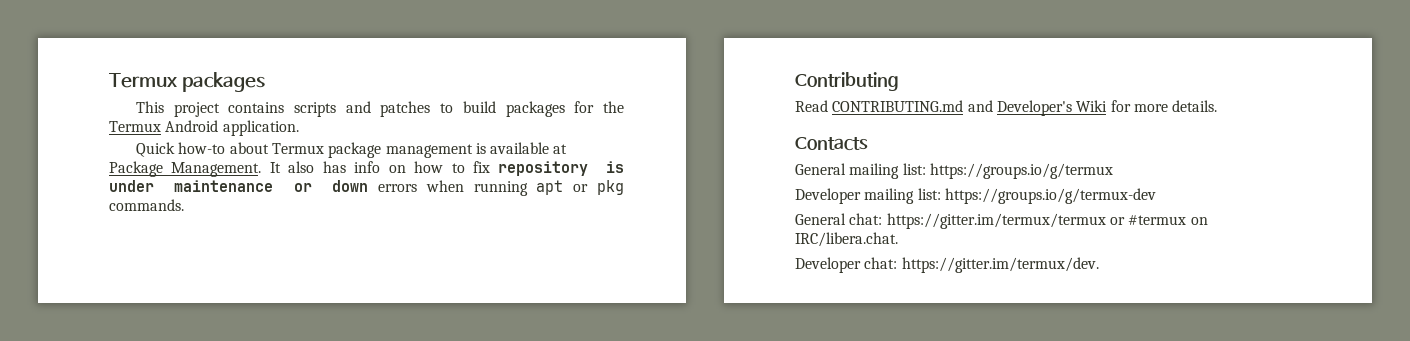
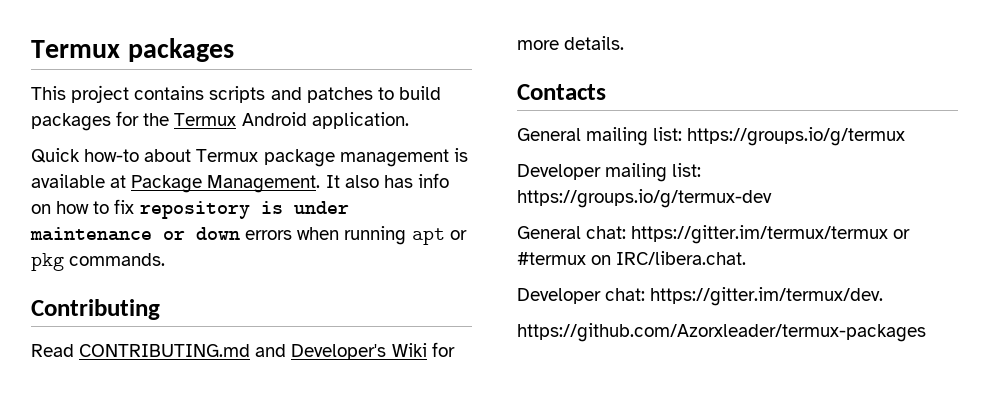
+ https://github.com/Azorxleader/termux-packages

